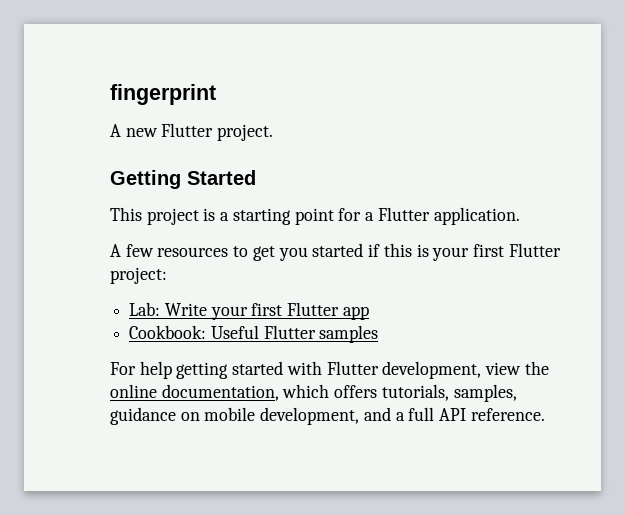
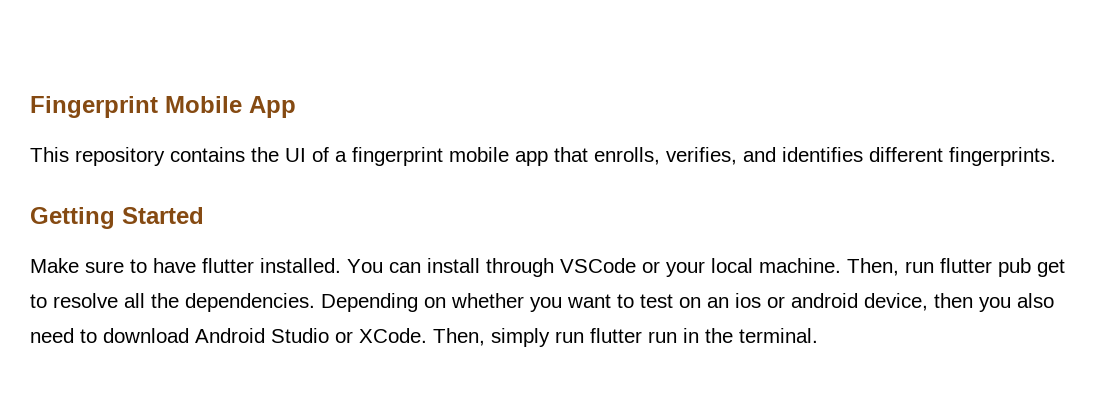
- fingerprint
- A new Flutter project.
+ Fingerprint Mobile App
+ This repository contains the UI of a fingerprint mobile app that enrolls, verifies, and identifies different fingerprints.
  Getting Started
- This project is a starting point for a Flutter application.
- A few resources to get you started if this is your first Flutter project:
- Lab: Write your first Flutter app
- Cookbook: Useful Flutter samples
- For help getting started with Flutter development, view the online documentation, which offers tutorials, samples, guidance on mobile development, and a full API reference.
+ Make sure to have flutter installed. You can install through VSCode or your local machine. Then, run flutter pub get to resolve all the dependencies. Depending on whether you want to test on an ios or android device, then you also need to download Android Studio or XCode. Then, simply run flutter run in the terminal.

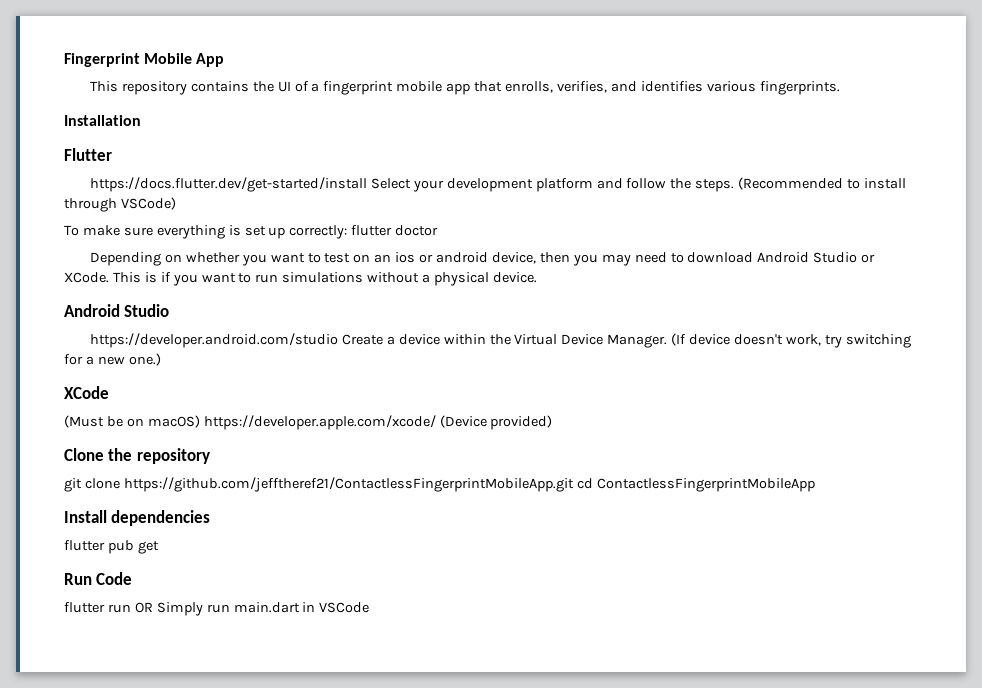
- This repository contains the UI of a fingerprint mobile app that enrolls, verifies, and identifies different fingerprints.
+ This repository contains the UI of a fingerprint mobile app that enrolls, verifies, and identifies various fingerprints.
- Getting Started
- Make sure to have flutter installed. You can install through VSCode or your local machine. Then, run flutter pub get to resolve all the dependencies. Depending on whether you want to test on an ios or android device, then you also need to download Android Studio or XCode.
+ Installation
+ Flutter
+ https://docs.flutter.dev/get-started/install Select your development platform and follow the steps. (Recommended to install through VSCode)
+ To make sure everything is set up correctly: flutter doctor
+ Depending on whether you want to test on an ios or android device, then you may need to download Android Studio or XCode.
- Then, simply run flutter run in the terminal.
+ This is if you want to run simulations without a physical device.
+ Android Studio
+ https://developer.android.com/studio Create a device within the Virtual Device Manager. (If device doesn't work, try switching for a new one.)
+ XCode
+ (Must be on macOS) https://developer.apple.com/xcode/ (Device provided)
+ Clone the repository
+ git clone https://github.com/jefftheref21/ContactlessFingerprintMobileApp.git cd ContactlessFingerprintMobileApp
+ Install dependencies
+ flutter pub get
+ Run Code
+ flutter run OR Simply run main.dart in VSCode

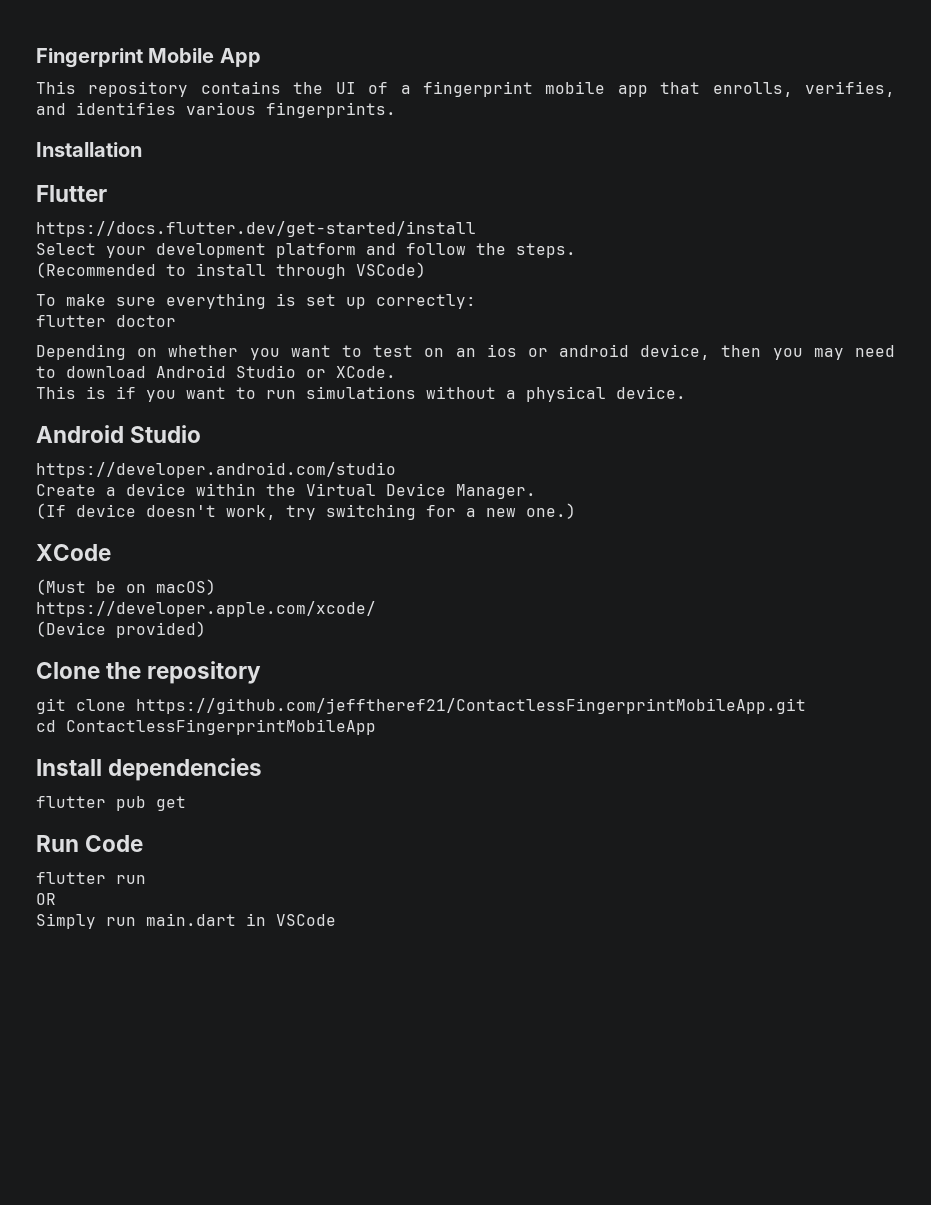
- https://docs.flutter.dev/get-started/install Select your development platform and follow the steps. (Recommended to install through VSCode)
+ https://docs.flutter.dev/get-started/install
+ Select your development platform and follow the steps.
+ (Recommended to install through VSCode)
- To make sure everything is set up correctly: flutter doctor
+ To make sure everything is set up correctly:
+ flutter doctor
- Depending on whether you want to test on an ios or android device, then you may need to download Android Studio or XCode. This is if you want to run simulations without a physical device.
+ Depending on whether you want to test on an ios or android device, then you may need to download Android Studio or XCode.
+ This is if you want to run simulations without a physical device.
- https://developer.android.com/studio Create a device within the Virtual Device Manager. (If device doesn't work, try switching for a new one.)
+ https://developer.android.com/studio
+ Create a device within the Virtual Device Manager.
+ (If device doesn't work, try switching for a new one.)
- (Must be on macOS) https://developer.apple.com/xcode/ (Device provided)
+ (Must be on macOS)
+ https://developer.apple.com/xcode/
+ (Device provided)
- git clone https://github.com/jefftheref21/ContactlessFingerprintMobileApp.git cd ContactlessFingerprintMobileApp
+ git clone https://github.com/jefftheref21/ContactlessFingerprintMobileApp.git
+ cd ContactlessFingerprintMobileApp
- flutter run OR Simply run main.dart in VSCode
+ flutter run
+ OR
+ Simply run main.dart in VSCode

